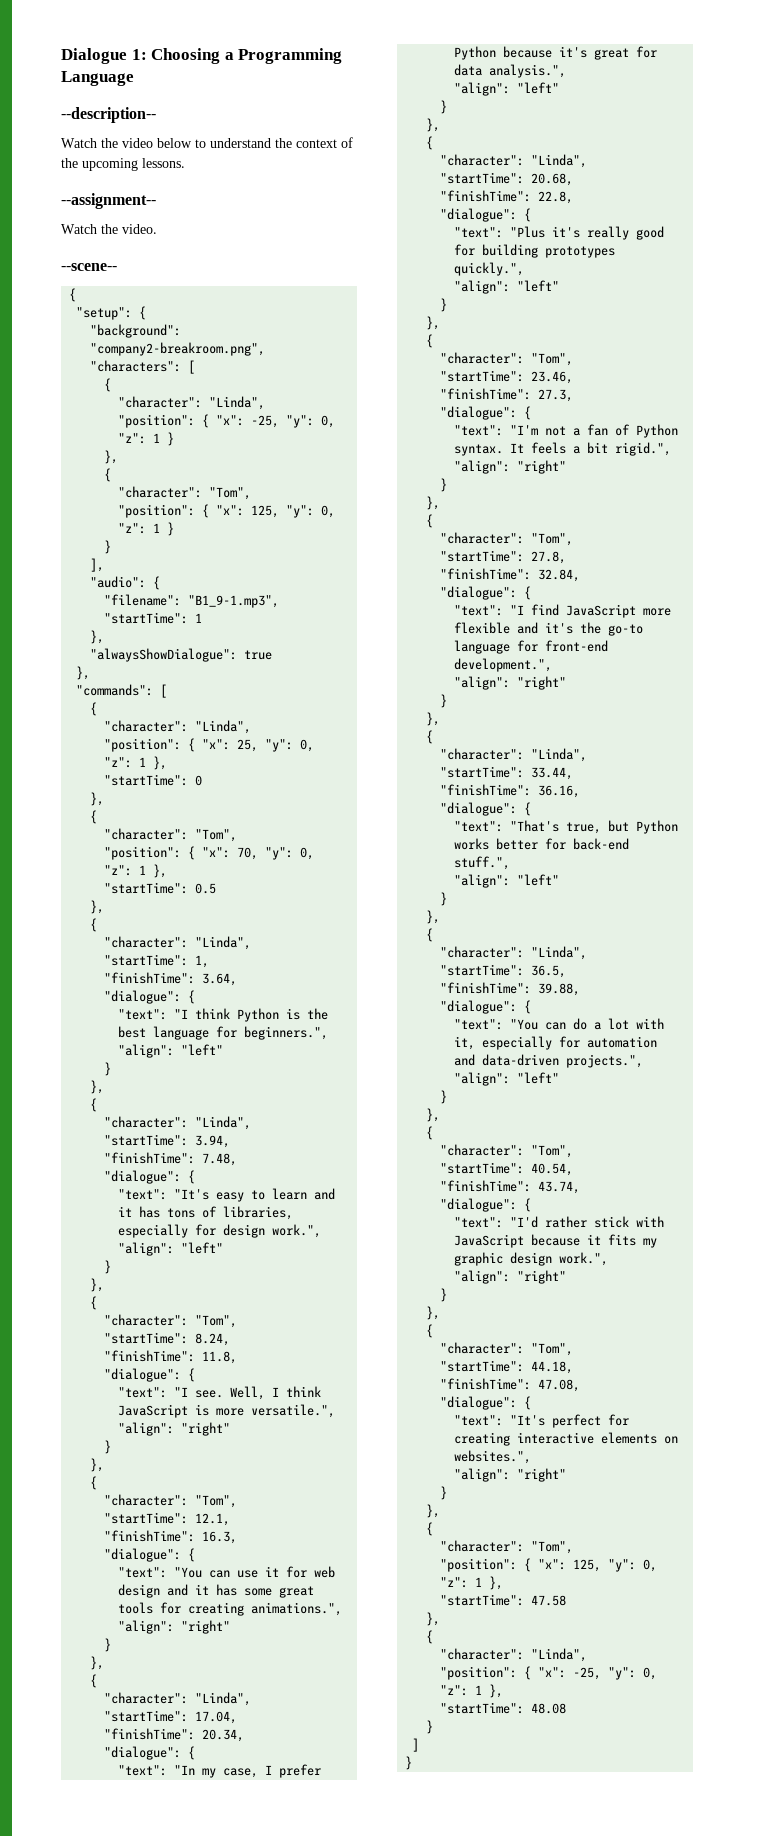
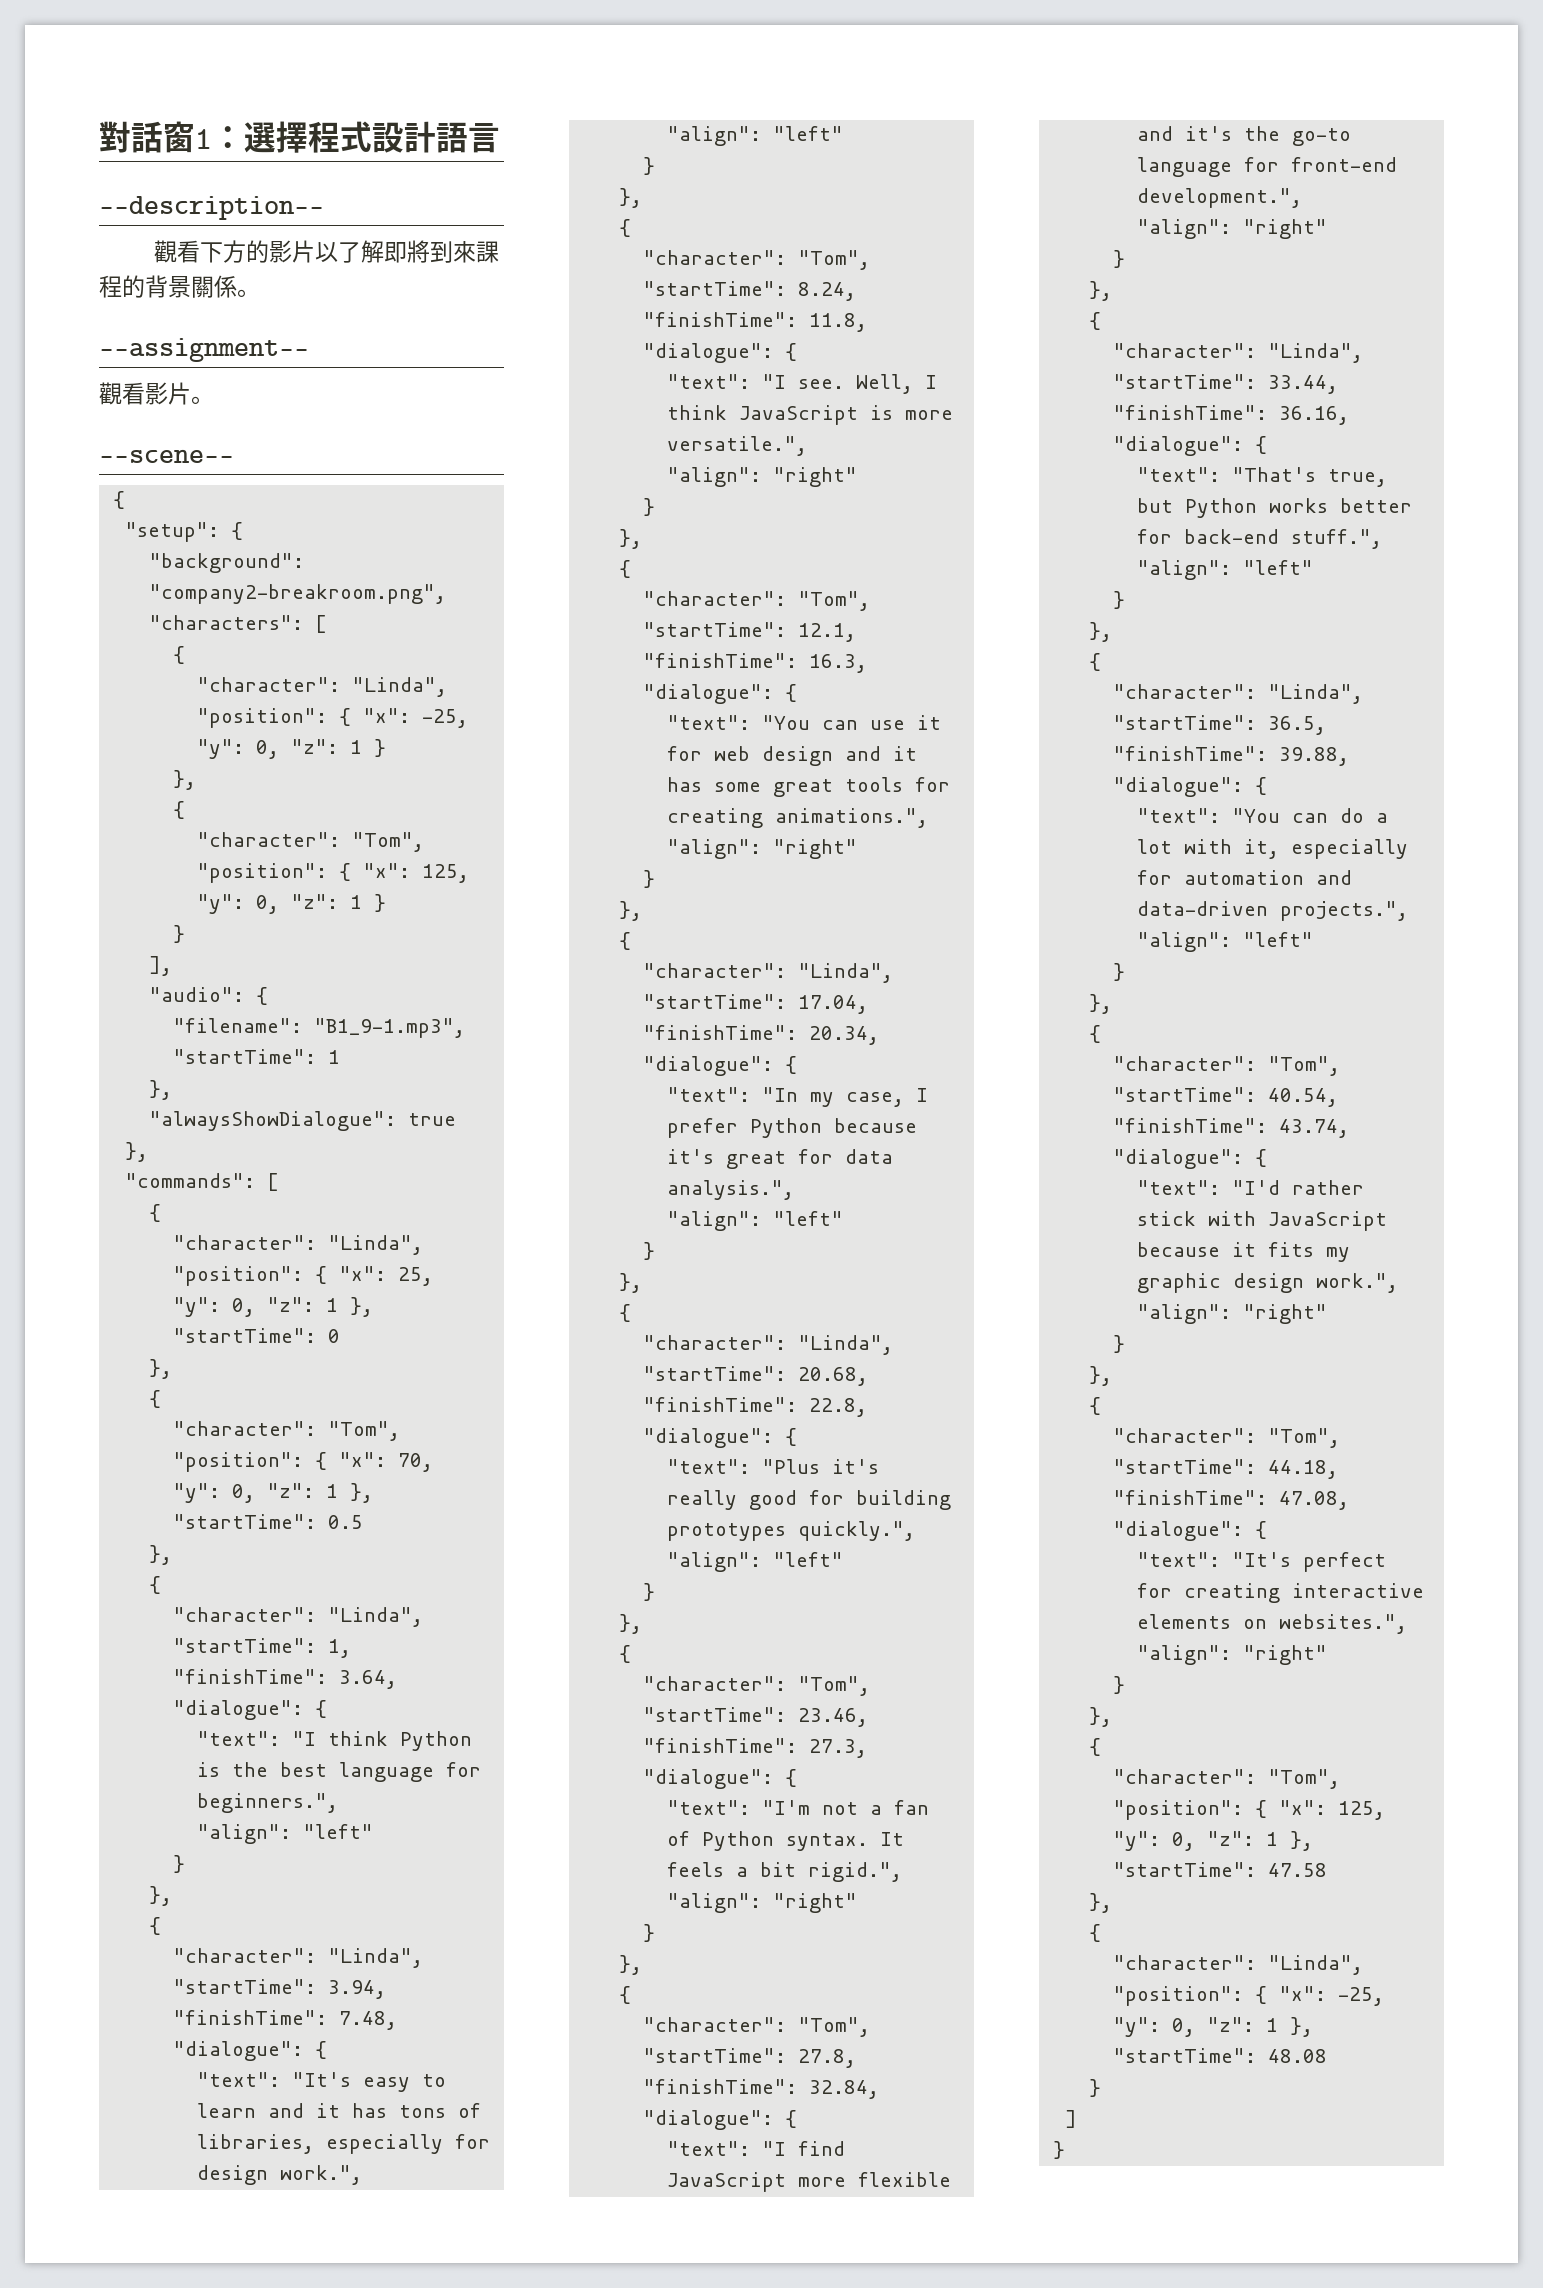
- Dialogue 1: Choosing a Programming Language
+ 對話窗1：選擇程式設計語言
  --description--
- Watch the video below to understand the context of the upcoming lessons.
+ 觀看下方的影片以了解即將到來課程的背景關係。
  --assignment--
- Watch the video.
+ 觀看影片。

